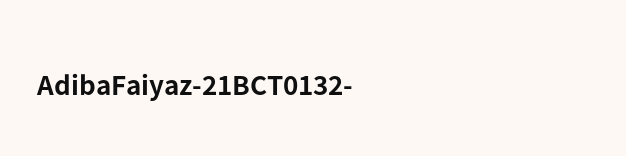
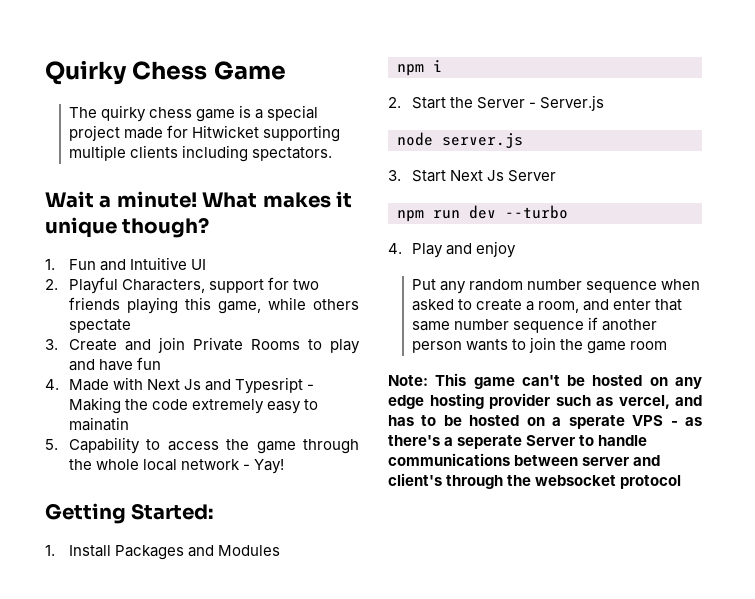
- AdibaFaiyaz-21BCT0132-
+ Quirky Chess Game
+ The quirky chess game is a special project made for Hitwicket supporting multiple clients including spectators.
+ Wait a minute! What makes it unique though?
+ 1. Fun and Intuitive UI
+ 2. Playful Characters, support for two friends playing this game, while others spectate
+ 3. Create and join Private Rooms to play and have fun
+ 4. Made with Next Js and Typesript - Making the code extremely easy to mainatin
+ 5. Capability to access the game through the whole local network - Yay!
+ Getting Started:
+ 1. Install Packages and Modules
+ npm i
+ 2. Start the Server - Server.js
+ node server.js
+ 3. Start Next Js Server
+ npm run dev --turbo
+ 4. Play and enjoy
+ Put any random number sequence when asked to create a room, and enter that same number sequence if another person wants to join the game room
+ Note: This game can't be hosted on any edge hosting provider such as vercel, and has to be hosted on a sperate VPS - as there's a seperate Server to handle communications between server and client's through the websocket protocol

